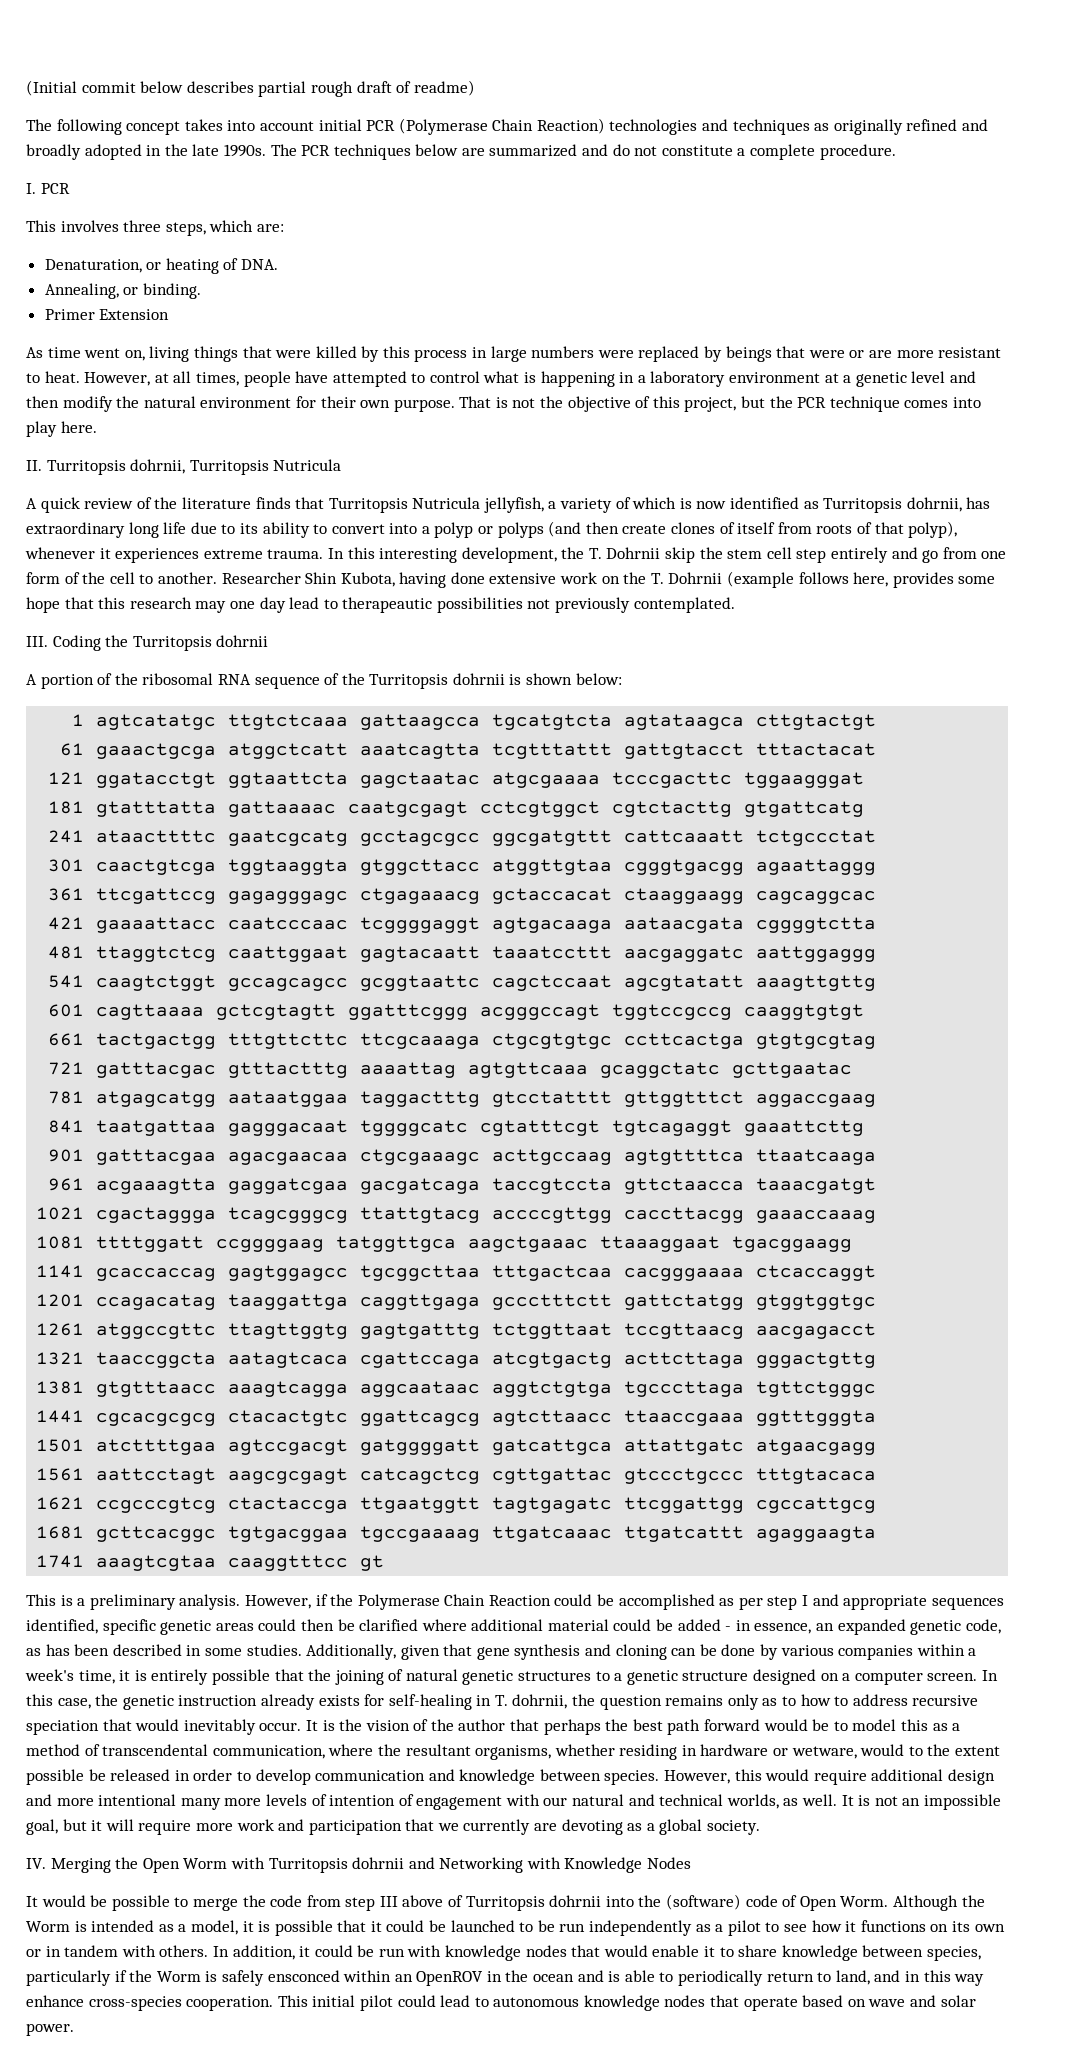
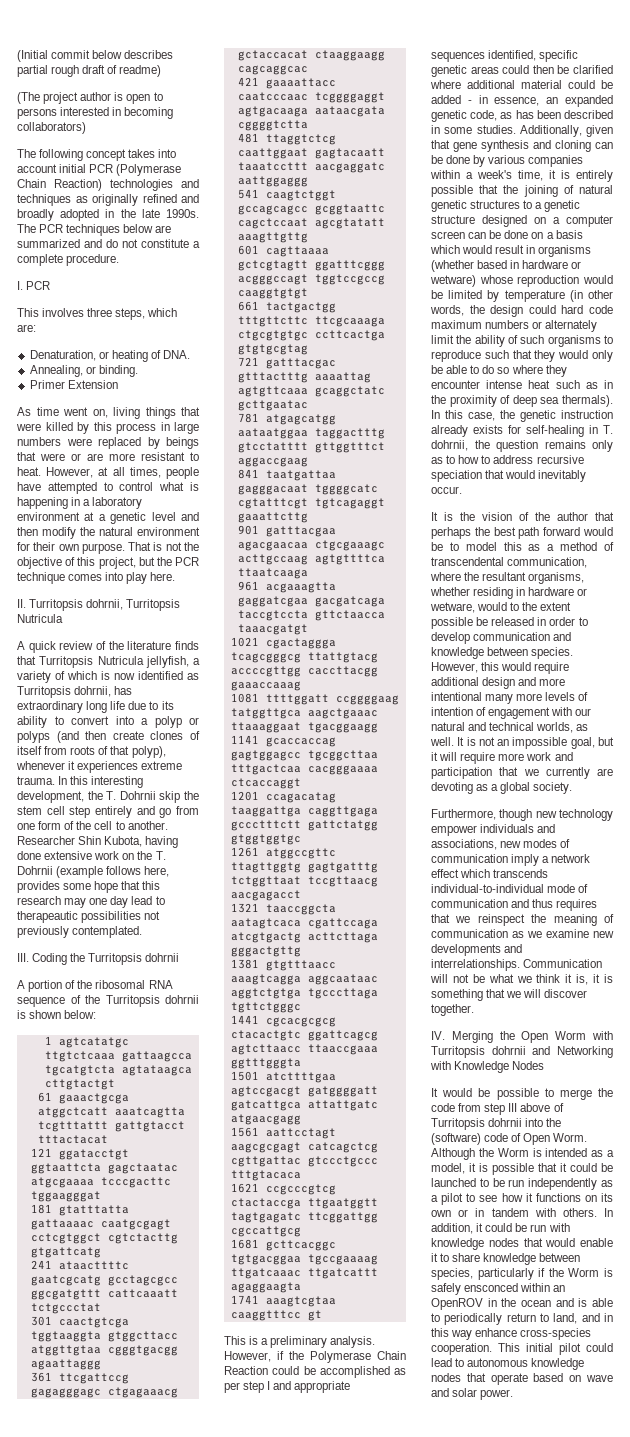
+ (The project author is open to persons interested in becoming collaborators)
- Additionally, given that gene synthesis and cloning can be done by various companies within a week's time, it is entirely possible that the joining of natural genetic structures to a genetic structure designed on a computer screen.
+ Additionally, given that gene synthesis and cloning can be done by various companies within a week's time, it is entirely possible that the joining of natural genetic structures to a genetic structure designed on a computer screen can be done on a basis which would result in organisms (whether based in hardware or wetware) whose reproduction would be limited by temperature (in other words, the design could hard code maximum numbers or alternately limit the ability of such organisms to reproduce such that they would only be able to do so where they encounter intense heat such as in the proximity of deep sea thermals).
- In this case, the genetic instruction already exists for self-healing in T. dohrnii, the question remains only as to how to address recursive speciation that would inevitably occur. It is the vision of the author that perhaps the best path forward would be to model this as a method of transcendental communication, where the resultant organisms, whether residing in hardware or wetware, would to the extent possible be released in order to develop communication and knowledge between species.
+ In this case, the genetic instruction already exists for self-healing in T. dohrnii, the question remains only as to how to address recursive speciation that would inevitably occur.
+ It is the vision of the author that perhaps the best path forward would be to model this as a method of transcendental communication, where the resultant organisms, whether residing in hardware or wetware, would to the extent possible be released in order to develop communication and knowledge between species.
+ Furthermore, though new technology empower individuals and associations, new modes of communication imply a network effect which transcends individual-to-individual mode of communication and thus requires that we reinspect the meaning of communication as we examine new developments and interrelationships. Communication will not be what we think it is, it is something that we will discover together.

